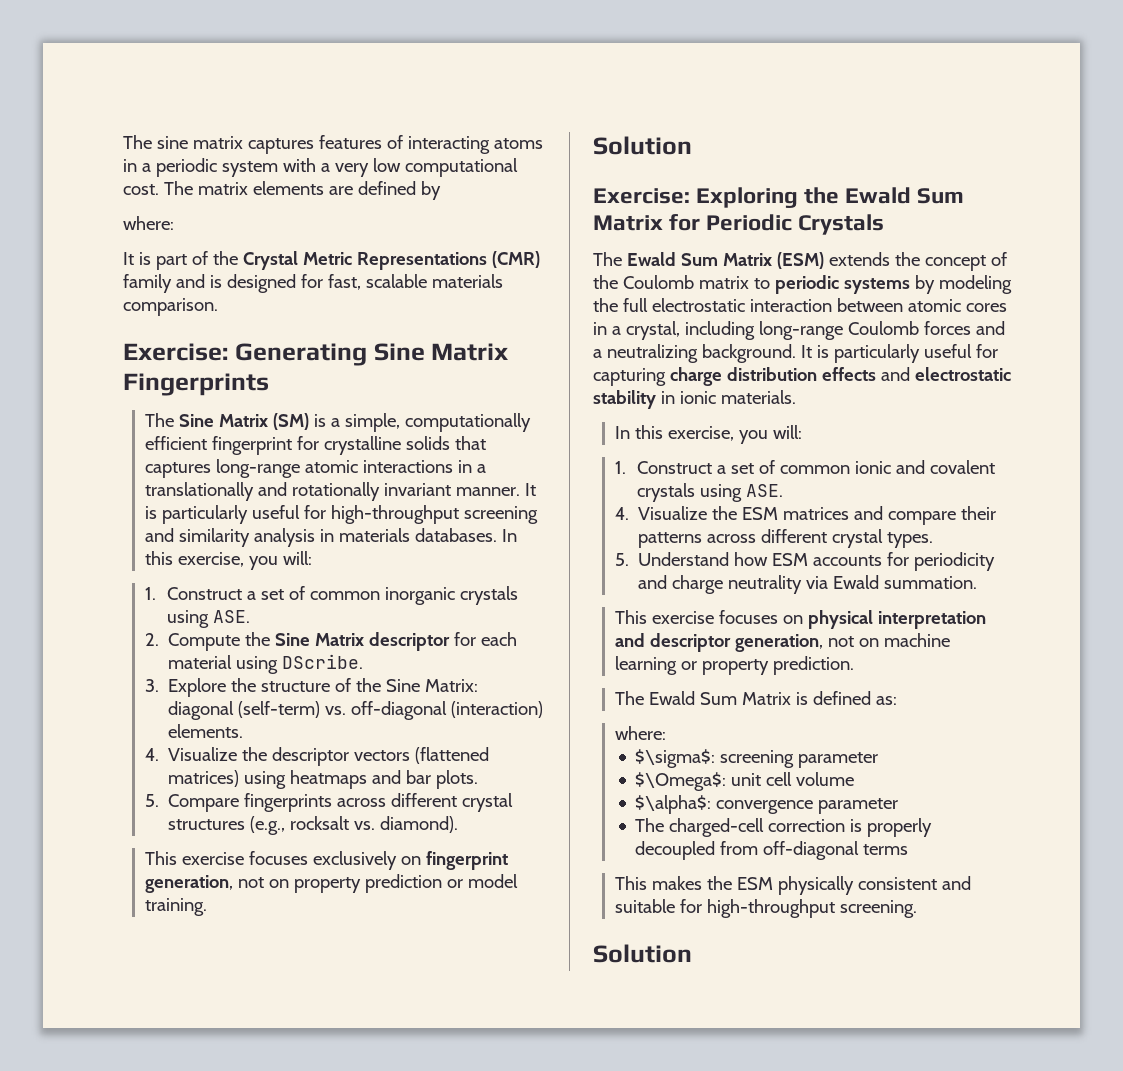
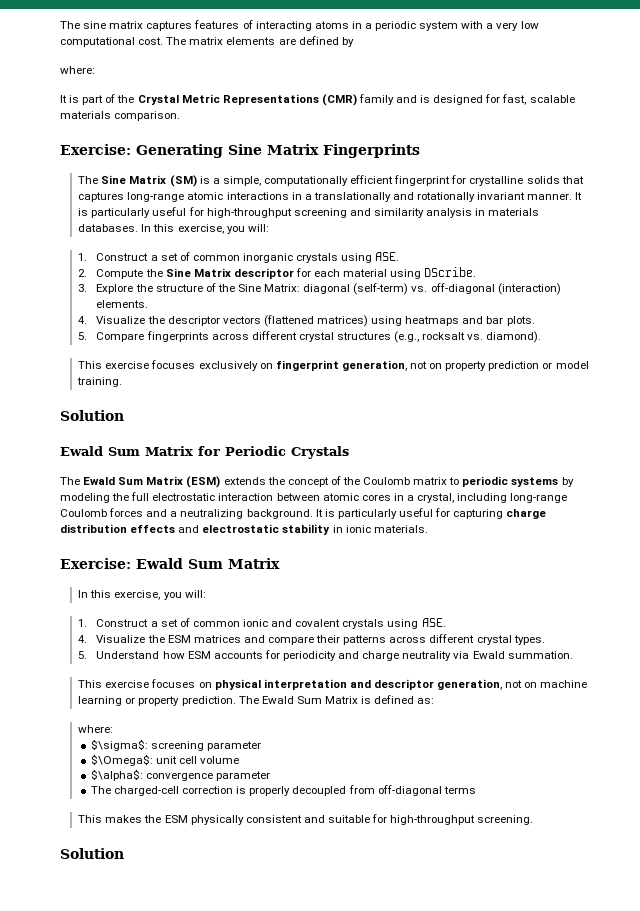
- Exercise: Exploring the Ewald Sum Matrix for Periodic Crystals
+ Ewald Sum Matrix for Periodic Crystals
+ Exercise: Ewald Sum Matrix
- This exercise focuses on physical interpretation and descriptor generation, not on machine learning or property prediction.
- The Ewald Sum Matrix is defined as:
+ This exercise focuses on physical interpretation and descriptor generation, not on machine learning or property prediction. The Ewald Sum Matrix is defined as:

